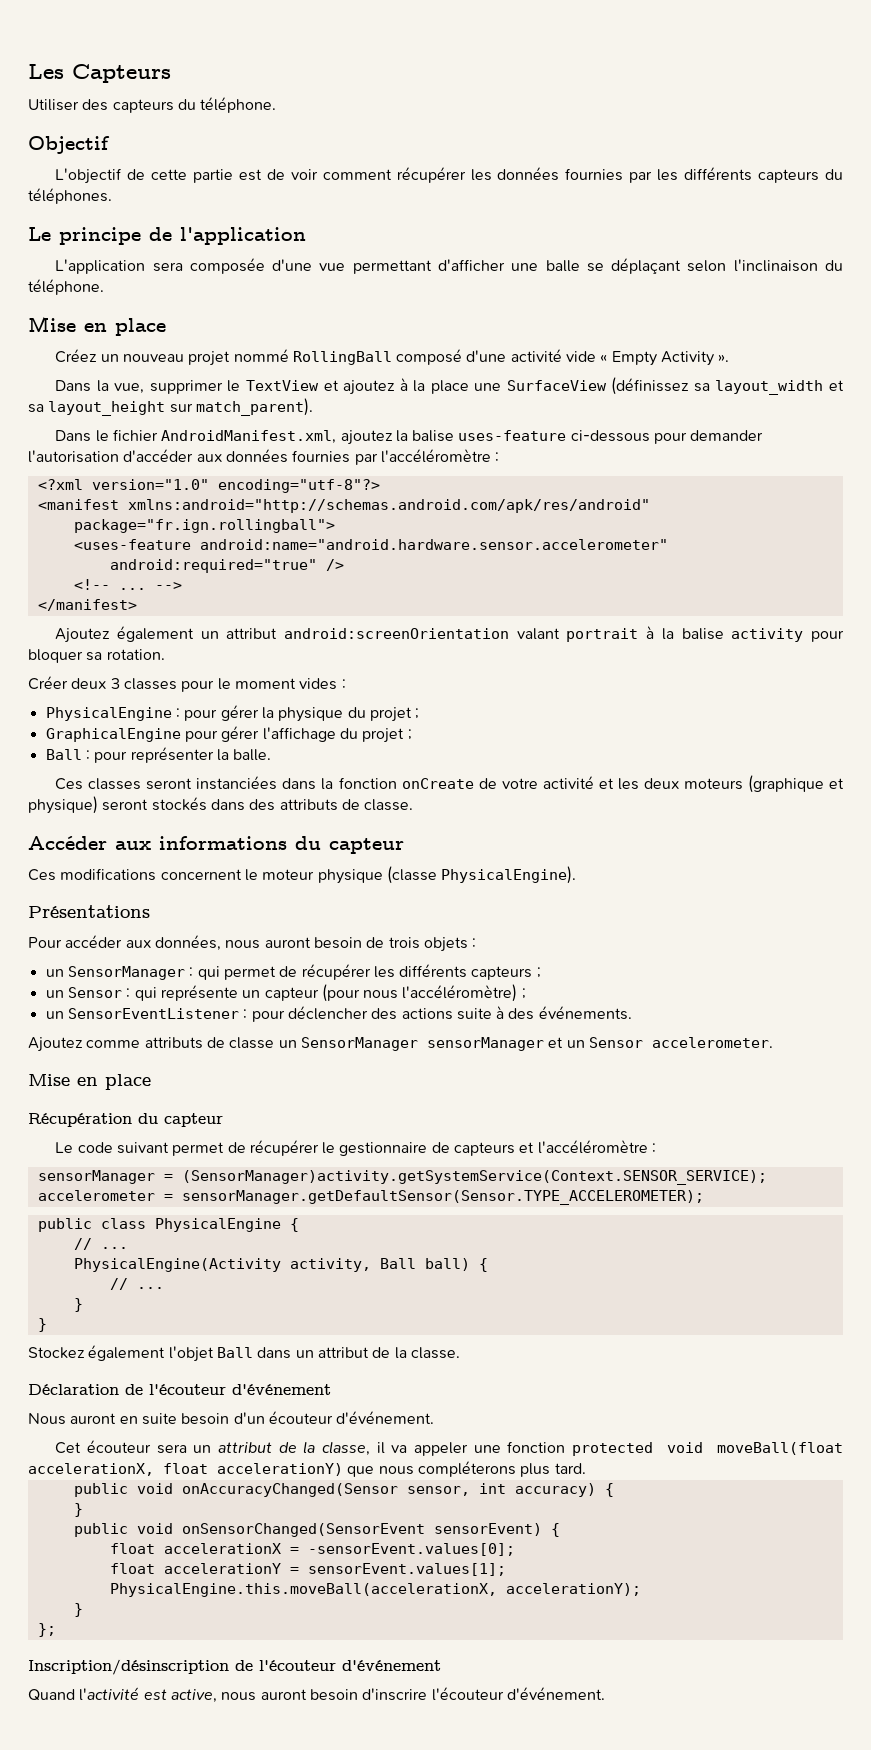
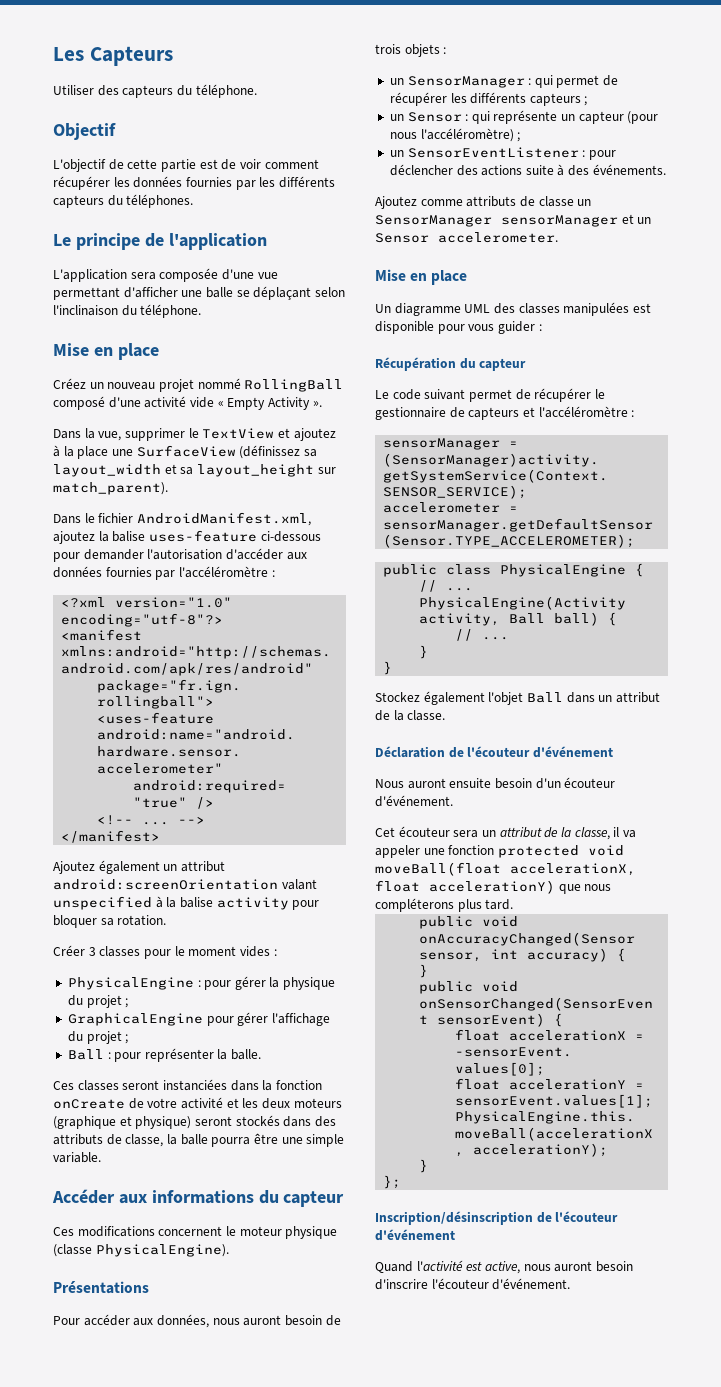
- Ajoutez également un attribut android:screenOrientation valant portrait à la balise activity pour bloquer sa rotation.
+ Ajoutez également un attribut android:screenOrientation valant unspecified à la balise activity pour bloquer sa rotation.
- Créer deux 3 classes pour le moment vides :
+ Créer 3 classes pour le moment vides :
- Ces classes seront instanciées dans la fonction onCreate de votre activité et les deux moteurs (graphique et physique) seront stockés dans des attributs de classe.
+ Ces classes seront instanciées dans la fonction onCreate de votre activité et les deux moteurs (graphique et physique) seront stockés dans des attributs de classe, la balle pourra être une simple variable.
+ Un diagramme UML des classes manipulées est disponible pour vous guider :
- Nous auront en suite besoin d'un écouteur d'événement.
+ Nous auront ensuite besoin d'un écouteur d'événement.

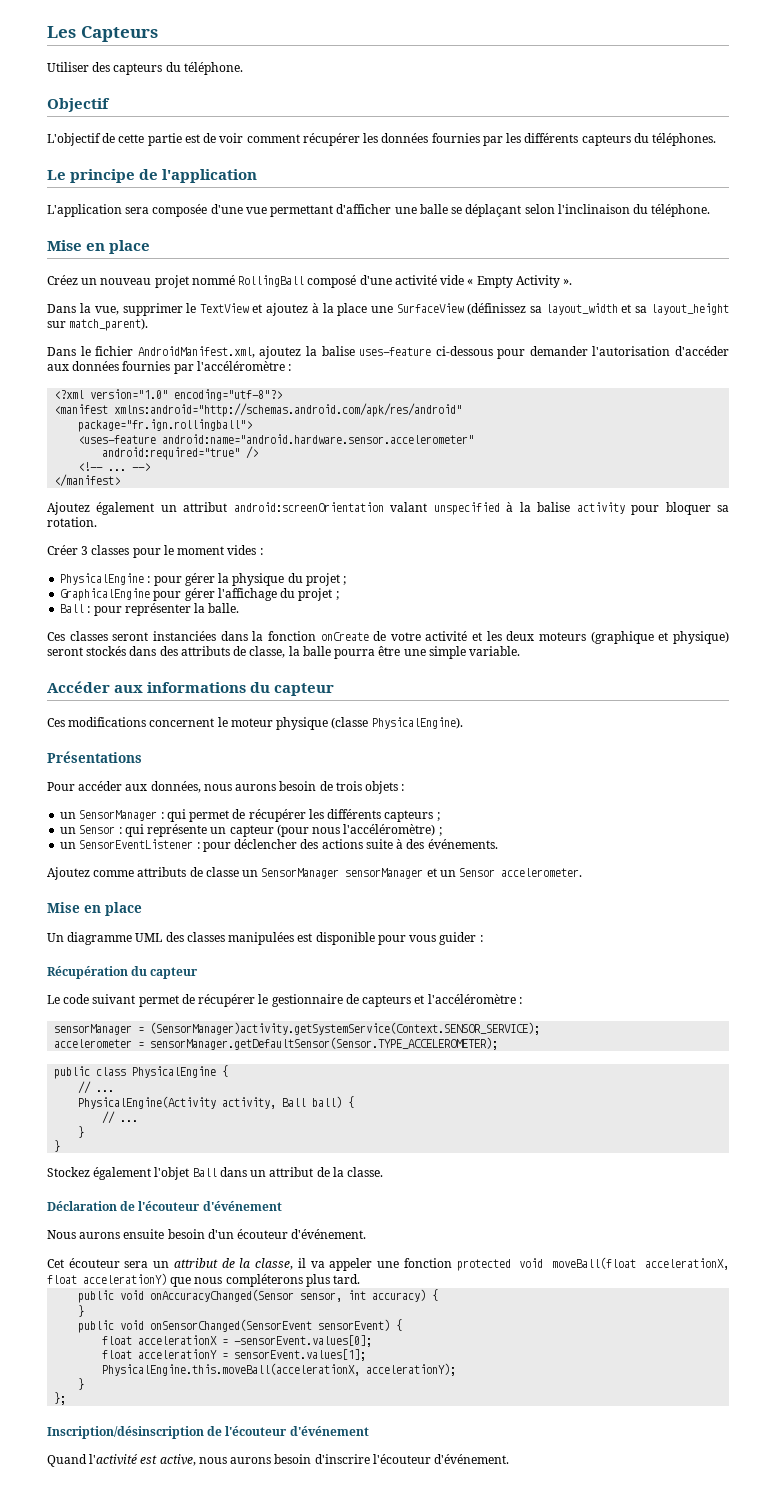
- Pour accéder aux données, nous auront besoin de trois objets :
+ Pour accéder aux données, nous aurons besoin de trois objets :
- Nous auront ensuite besoin d'un écouteur d'événement.
+ Nous aurons ensuite besoin d'un écouteur d'événement.
- Quand l'activité est active, nous auront besoin d'inscrire l'écouteur d'événement.
+ Quand l'activité est active, nous aurons besoin d'inscrire l'écouteur d'événement.

